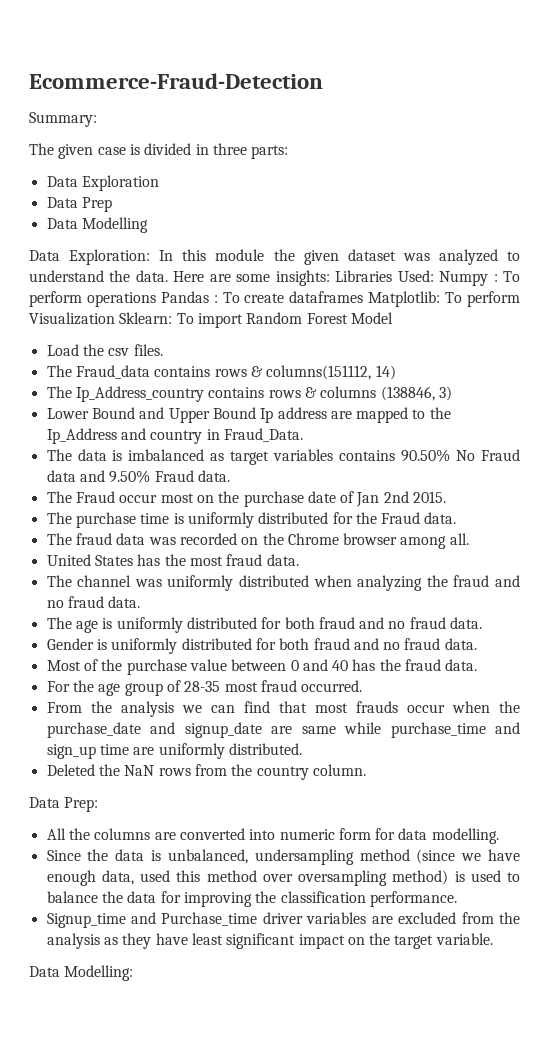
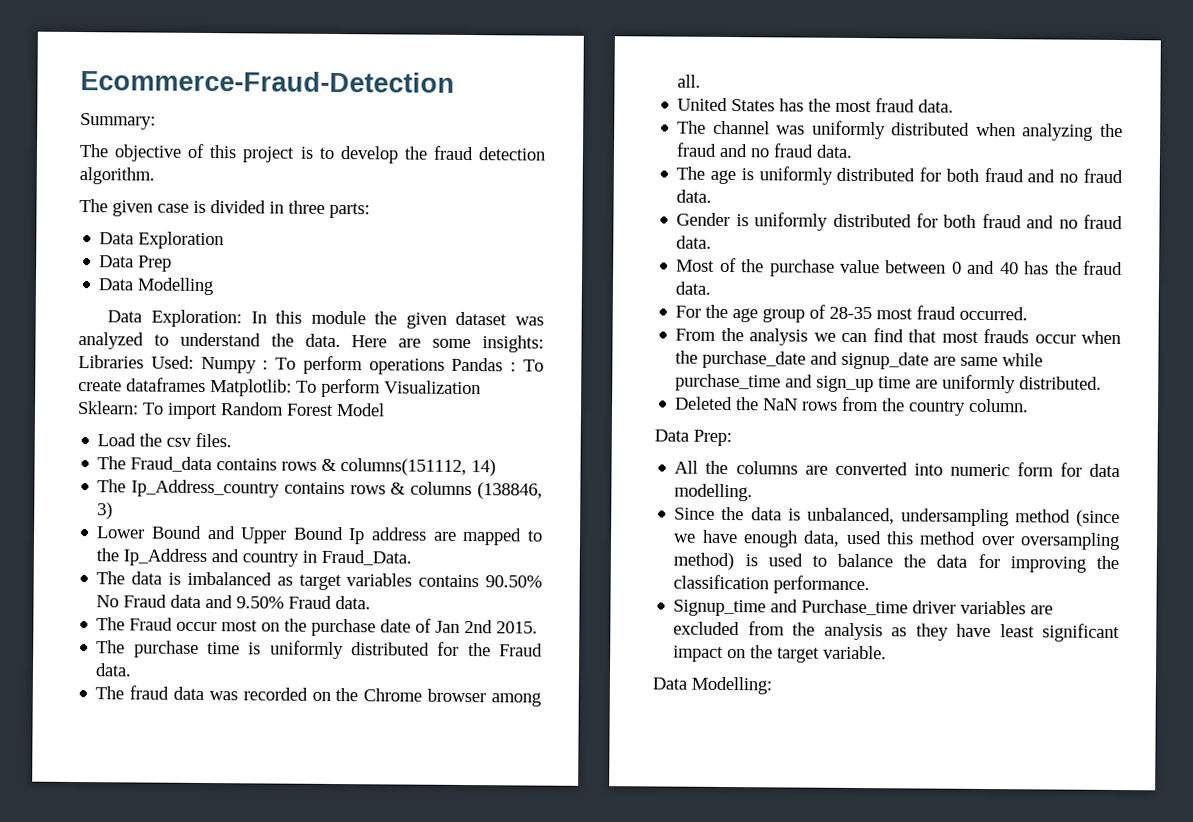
+ The objective of this project is to develop the fraud detection algorithm.

